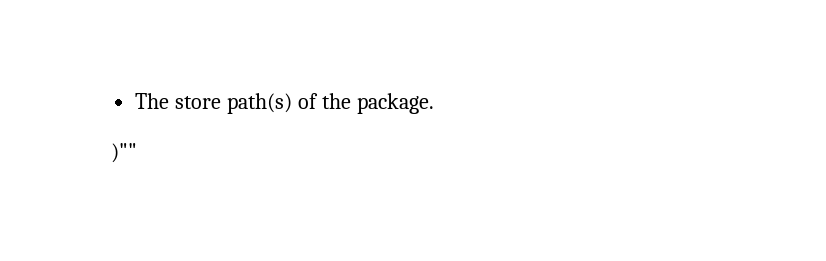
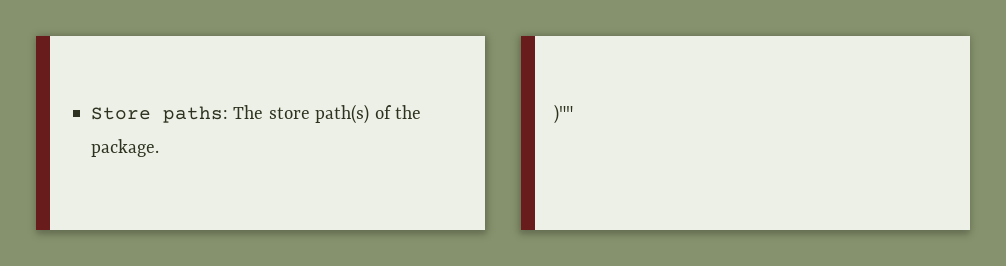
- The store path(s) of the package.
+ Store paths: The store path(s) of the package.

